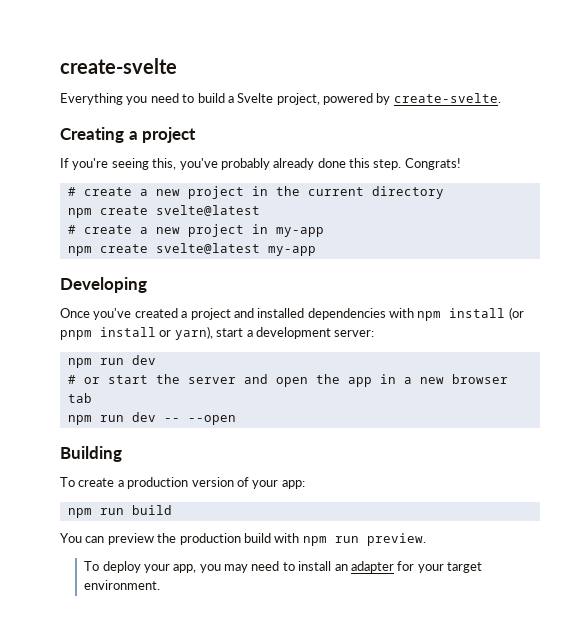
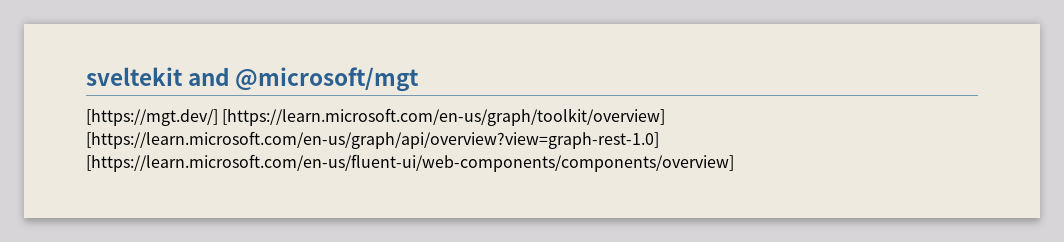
- create-svelte
- Everything you need to build a Svelte project, powered by create-svelte.
- Creating a project
- If you're seeing this, you've probably already done this step. Congrats!
- # create a new project in the current directory
- npm create svelte@latest
- # create a new project in my-app
- npm create svelte@latest my-app
- Developing
- Once you've created a project and installed dependencies with npm install (or pnpm install or yarn), start a development server:
- npm run dev
- # or start the server and open the app in a new browser tab
- npm run dev -- --open
- Building
- To create a production version of your app:
- npm run build
- You can preview the production build with npm run preview.
- To deploy your app, you may need to install an adapter for your target environment.
+ sveltekit and @microsoft/mgt
+ [https://mgt.dev/] [https://learn.microsoft.com/en-us/graph/toolkit/overview] [https://learn.microsoft.com/en-us/graph/api/overview?view=graph-rest-1.0] [https://learn.microsoft.com/en-us/fluent-ui/web-components/components/overview]

